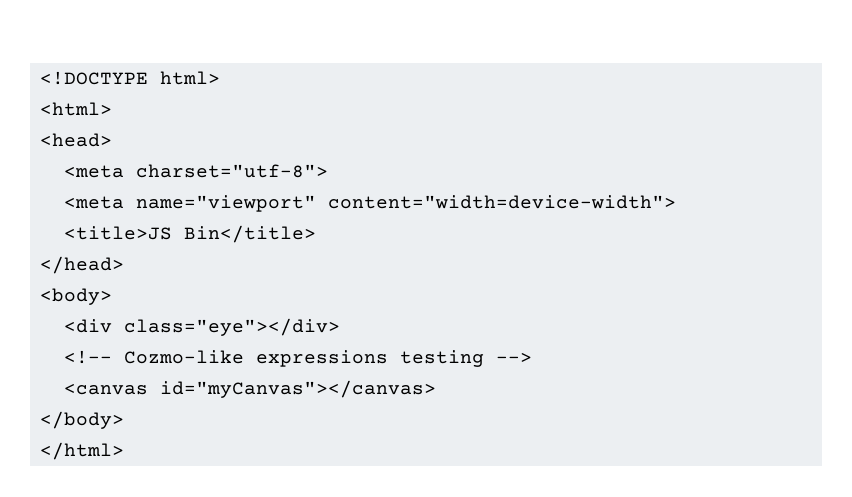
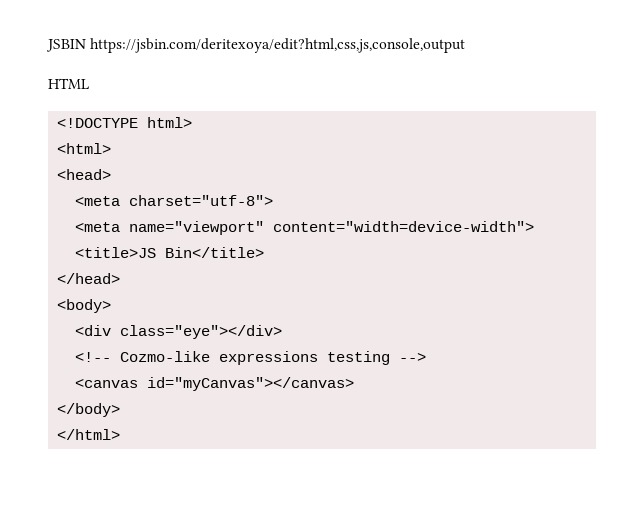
+ JSBIN https://jsbin.com/deritexoya/edit?html,css,js,console,output
+ HTML

